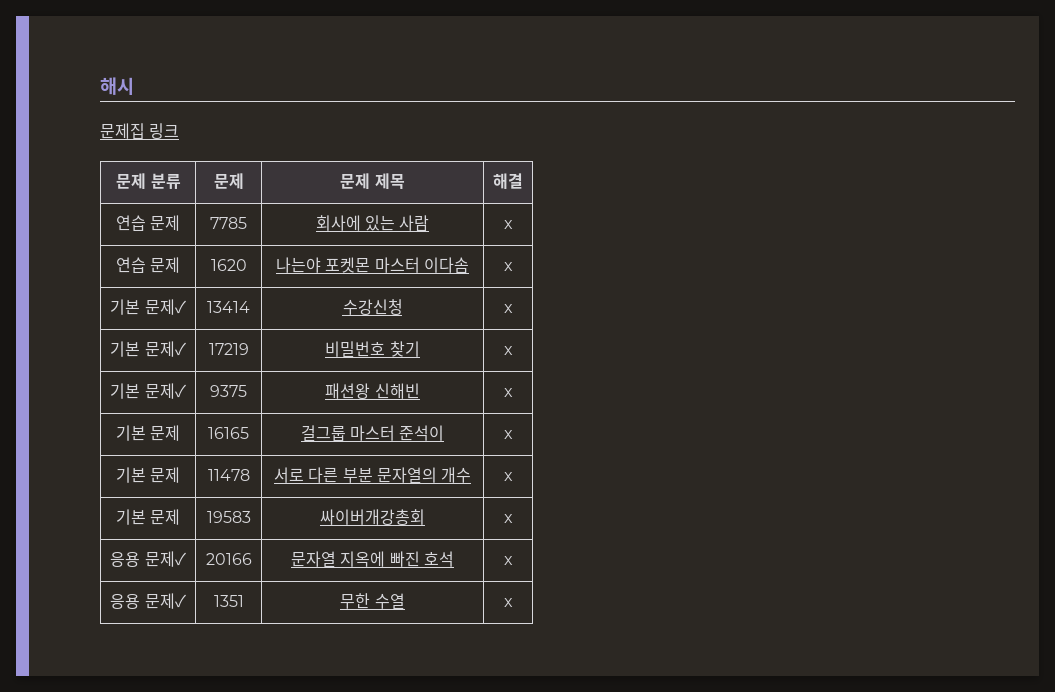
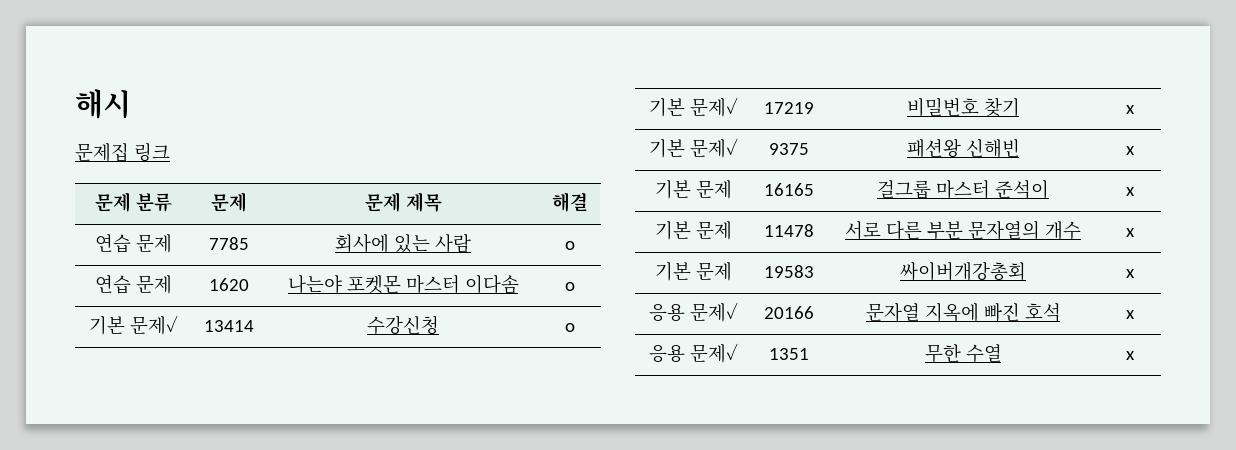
- 연습 문제 | 7785 | 회사에 있는 사람 | x
+ 연습 문제 | 7785 | 회사에 있는 사람 | o
- 연습 문제 | 1620 | 나는야 포켓몬 마스터 이다솜 | x
+ 연습 문제 | 1620 | 나는야 포켓몬 마스터 이다솜 | o
- 기본 문제✓ | 13414 | 수강신청 | x
+ 기본 문제✓ | 13414 | 수강신청 | o

